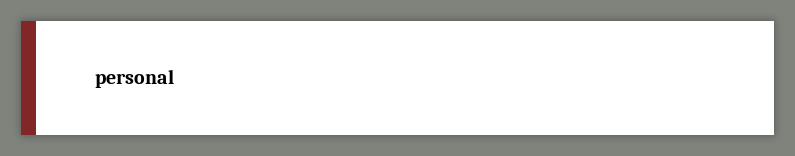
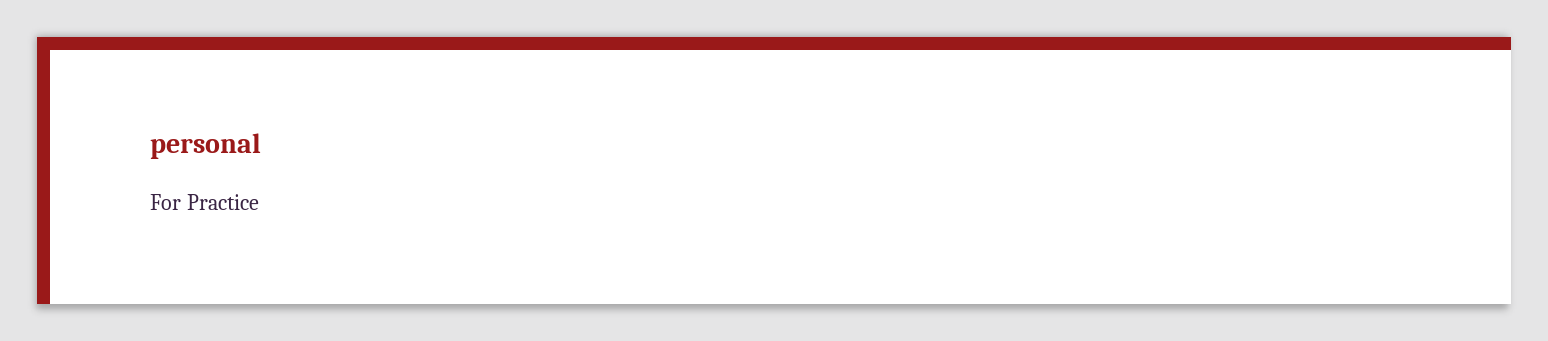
+ For Practice

